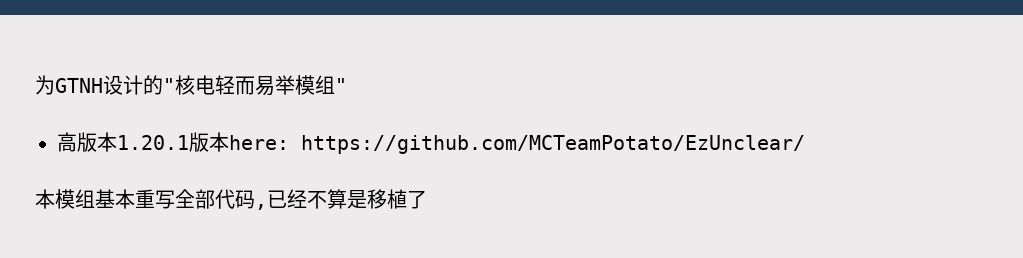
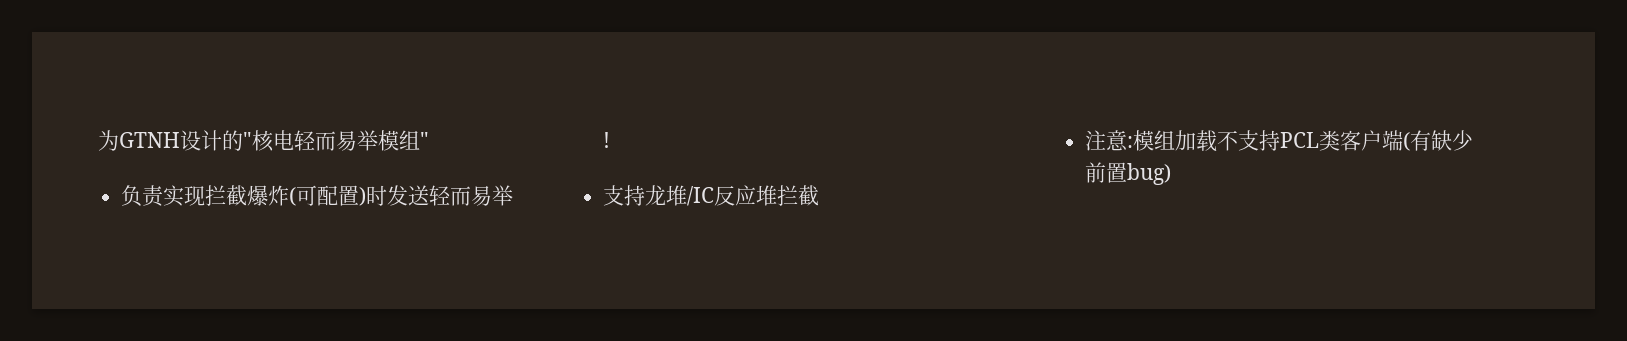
- 高版本1.20.1版本here: https://github.com/MCTeamPotato/EzUnclear/
- 本模组基本重写全部代码,已经不算是移植了
+ 负责实现拦截爆炸(可配置)时发送轻而易举!
+ 支持龙堆/IC反应堆拦截
+ 注意:模组加载不支持PCL类客户端(有缺少前置bug)

